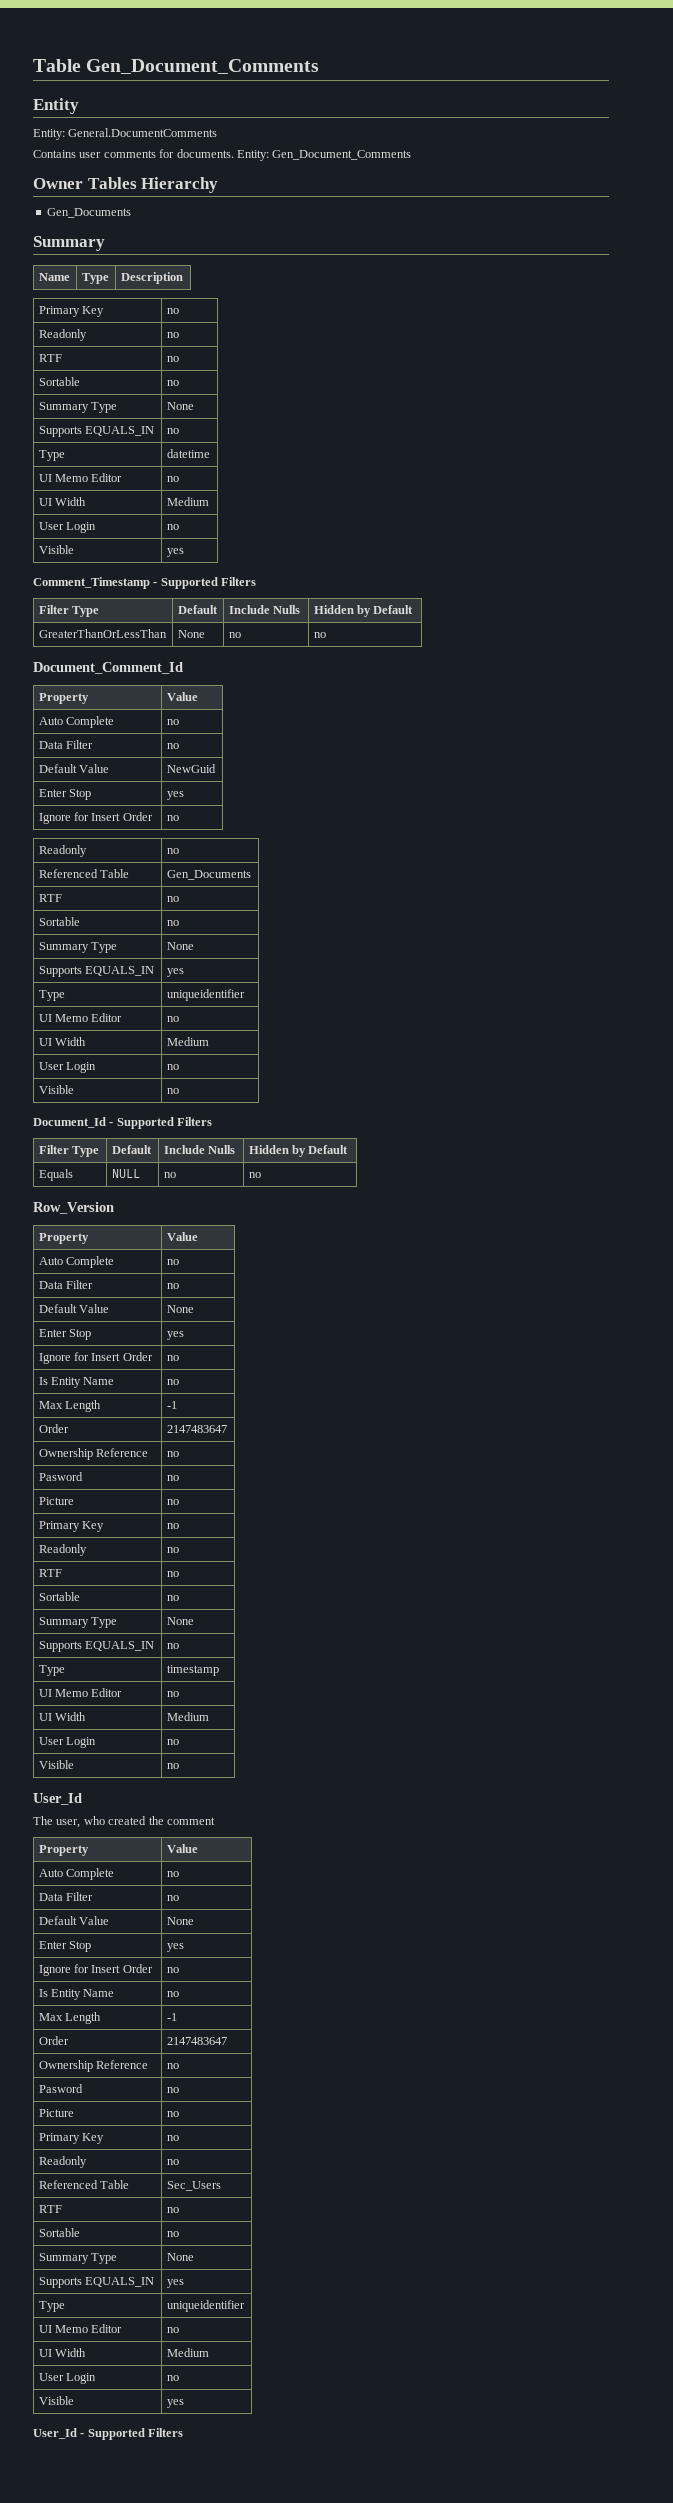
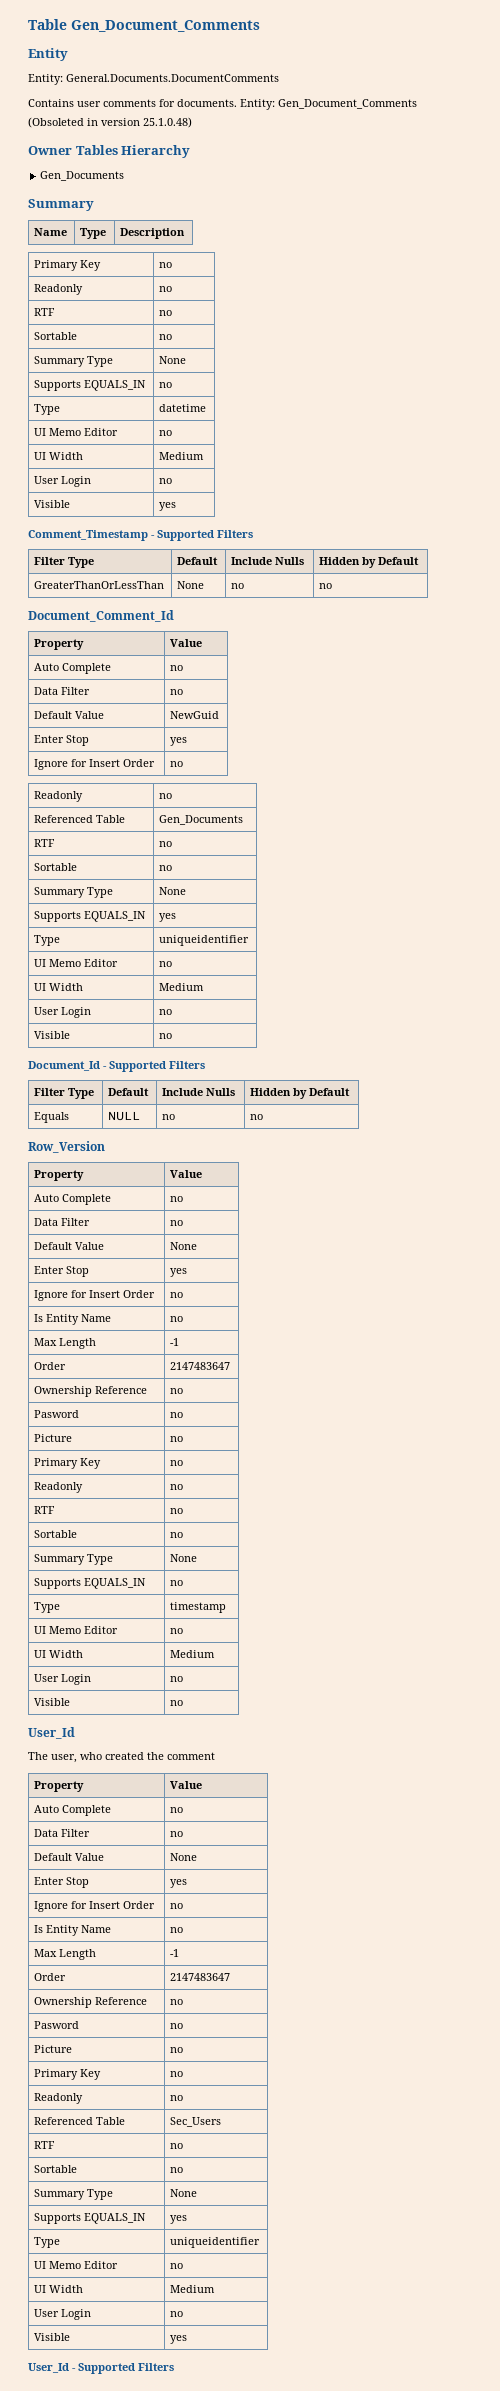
- Entity: General.DocumentComments
+ Entity: General.Documents.DocumentComments
- Entity: Gen_Document_Comments
+ Entity: Gen_Document_Comments (Obsoleted in version 25.1.0.48)

